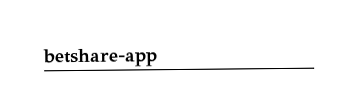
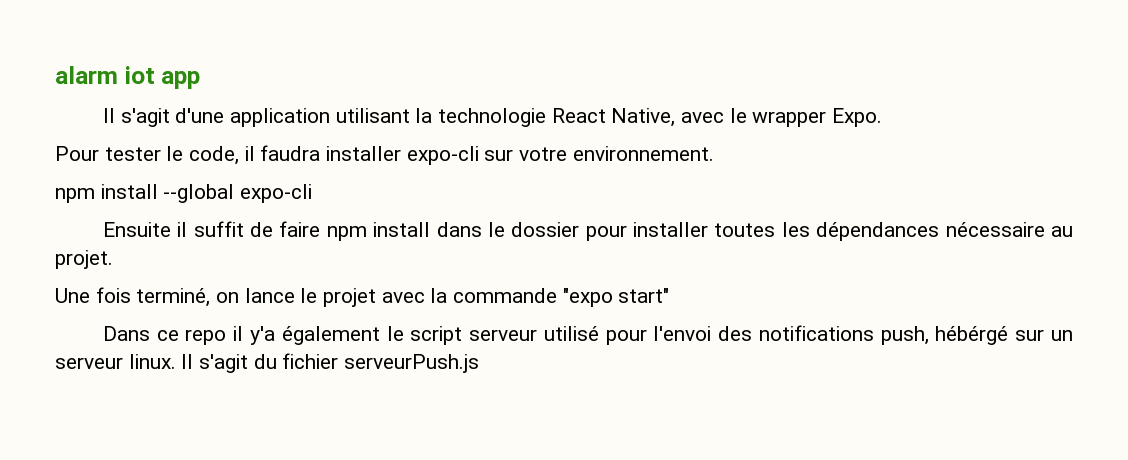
- betshare-app
+ alarm iot app
+ Il s'agit d'une application utilisant la technologie React Native, avec le wrapper Expo.
+ Pour tester le code, il faudra installer expo-cli sur votre environnement.
+ npm install --global expo-cli
+ Ensuite il suffit de faire npm install dans le dossier pour installer toutes les dépendances nécessaire au projet.
+ Une fois terminé, on lance le projet avec la commande "expo start"
+ Dans ce repo il y'a également le script serveur utilisé pour l'envoi des notifications push, hébérgé sur un serveur linux. Il s'agit du fichier serveurPush.js

